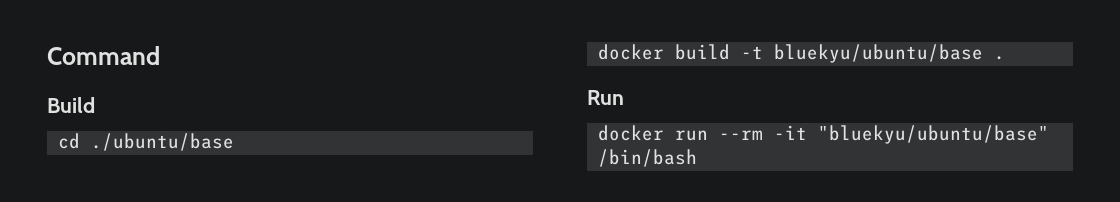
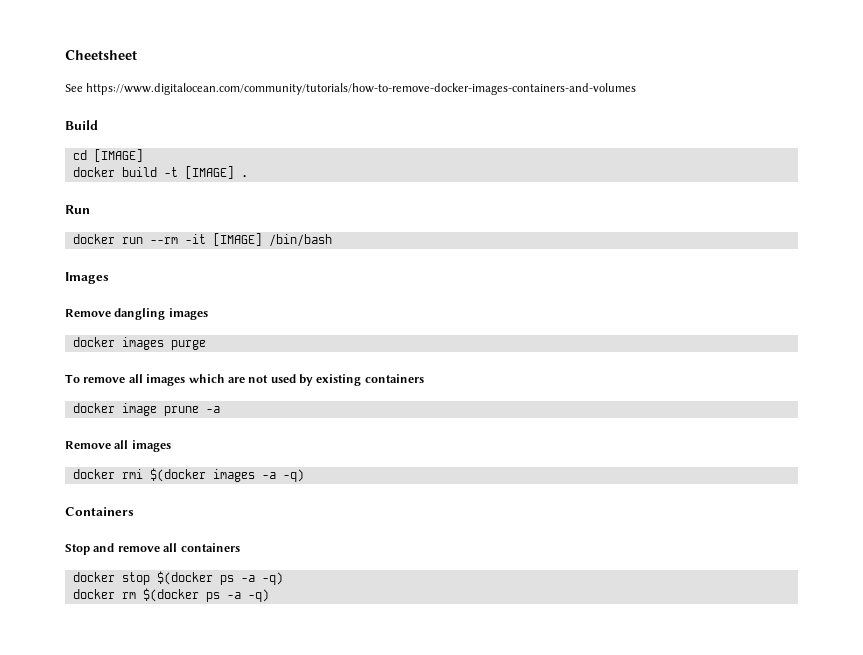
- Command
+ Cheetsheet
+ See https://www.digitalocean.com/community/tutorials/how-to-remove-docker-images-containers-and-volumes
- cd ./ubuntu/base
+ cd [IMAGE]
- docker build -t bluekyu/ubuntu/base .
+ docker build -t [IMAGE] .
- docker run --rm -it "bluekyu/ubuntu/base" /bin/bash
+ docker run --rm -it [IMAGE] /bin/bash
+ Images
+ Remove dangling images
+ docker images purge
+ To remove all images which are not used by existing containers
+ docker image prune -a
+ Remove all images
+ docker rmi $(docker images -a -q)
+ Containers
+ Stop and remove all containers
+ docker stop $(docker ps -a -q)
+ docker rm $(docker ps -a -q)

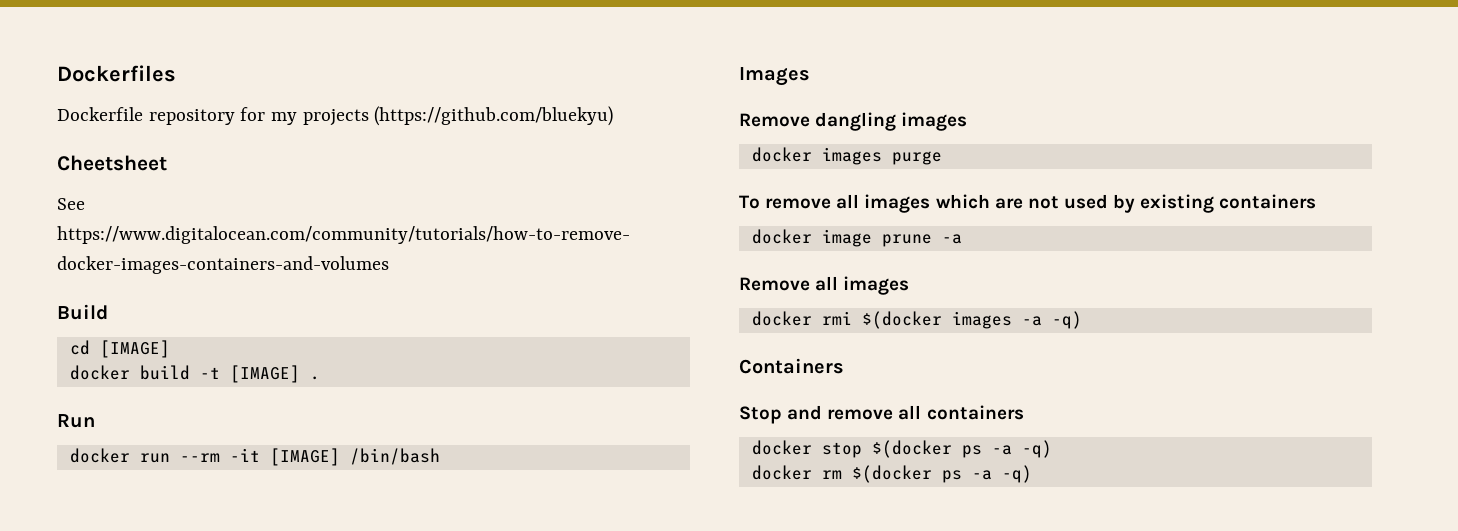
+ Dockerfiles
+ Dockerfile repository for my projects (https://github.com/bluekyu)

